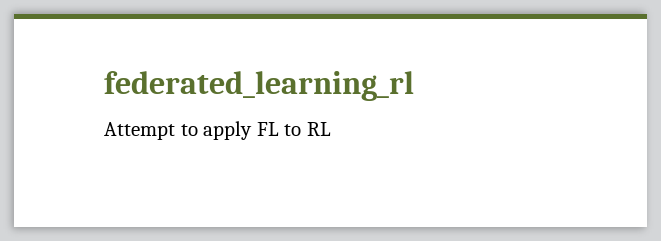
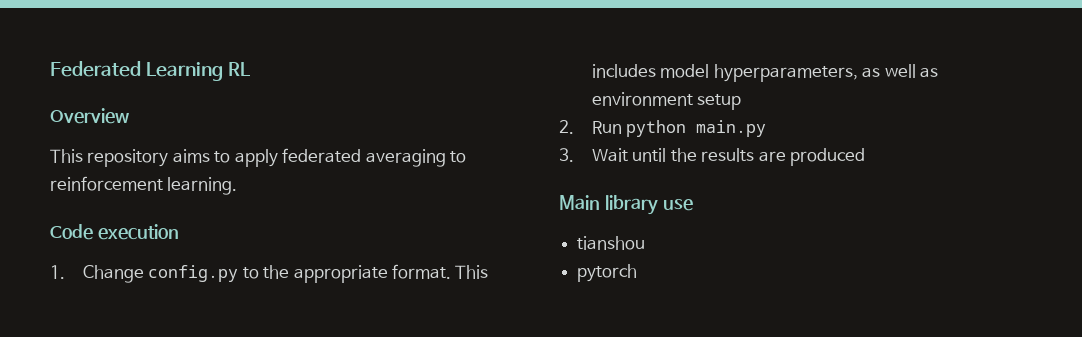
- federated_learning_rl
- Attempt to apply FL to RL
+ Federated Learning RL
+ Overview
+ This repository aims to apply federated averaging to reinforcement learning.
+ Code execution
+ 1. Change config.py to the appropriate format. This includes model hyperparameters, as well as environment setup
+ 2. Run python main.py
+ 3. Wait until the results are produced
+ Main library use
+ tianshou
+ pytorch

